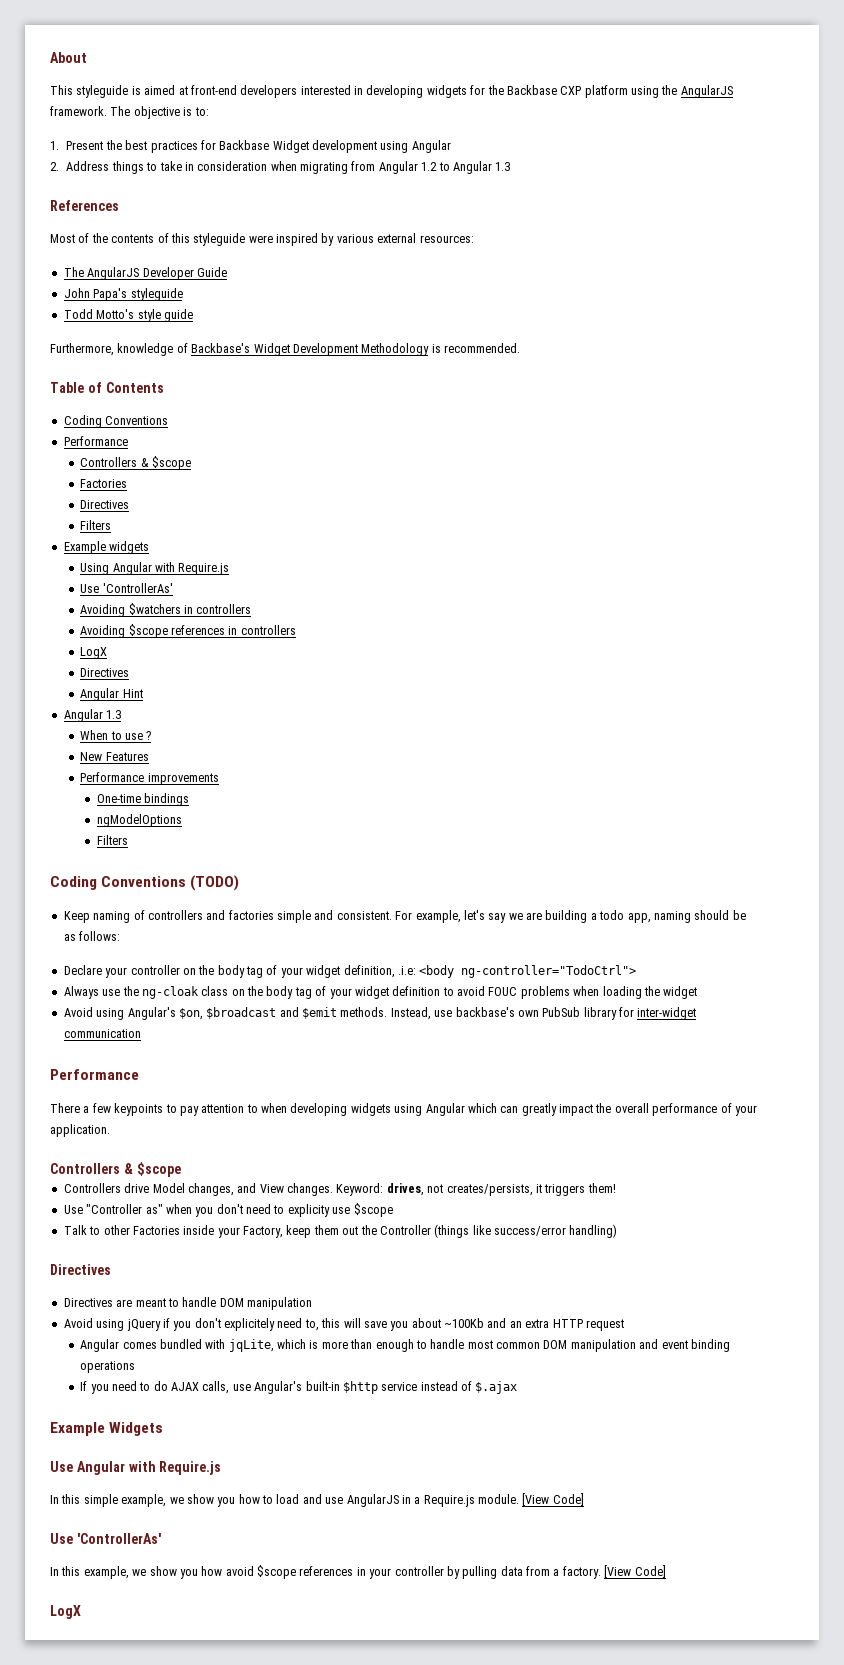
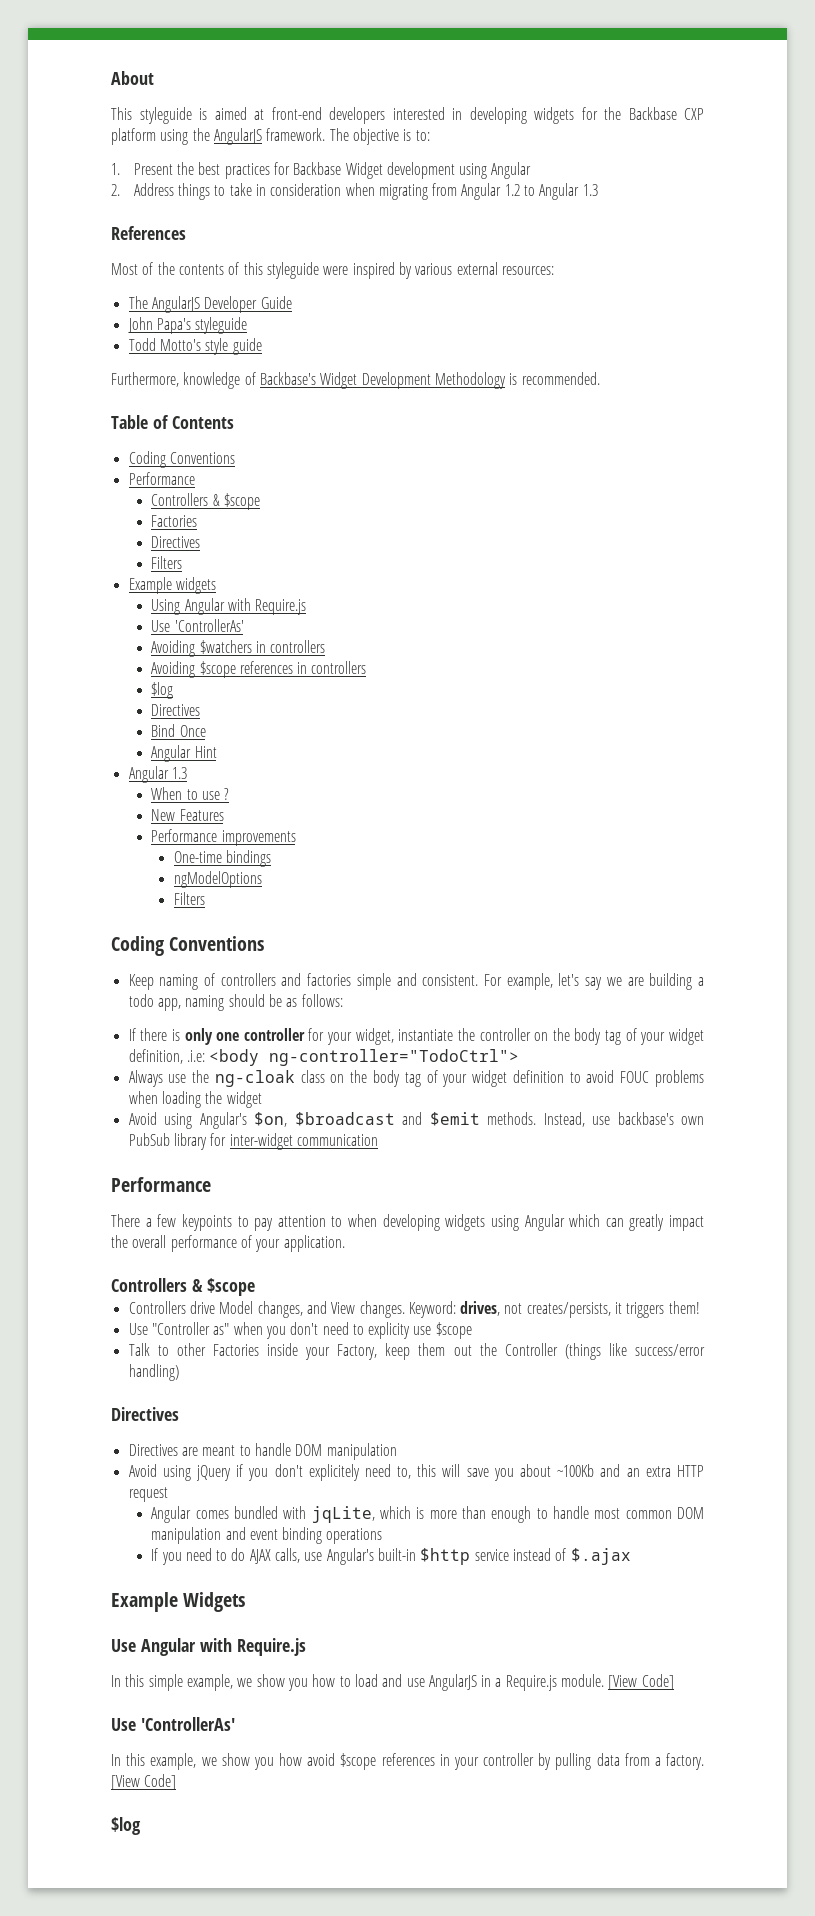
  Avoiding $scope references in controllers
- LogX
+ $log
  Directives
+ Bind Once
  ngModelOptions
  Filters
- Coding Conventions (TODO)
+ Coding Conventions
- Declare your controller on the body tag of your widget definition, .i.e: <body ng-controller="TodoCtrl">
+ If there is only one controller for your widget, instantiate the controller on the body tag of your widget definition, .i.e: <body ng-controller="TodoCtrl">
  In this example, we show you how avoid $scope references in your controller by pulling data from a factory. [View Code]
- LogX
+ $log

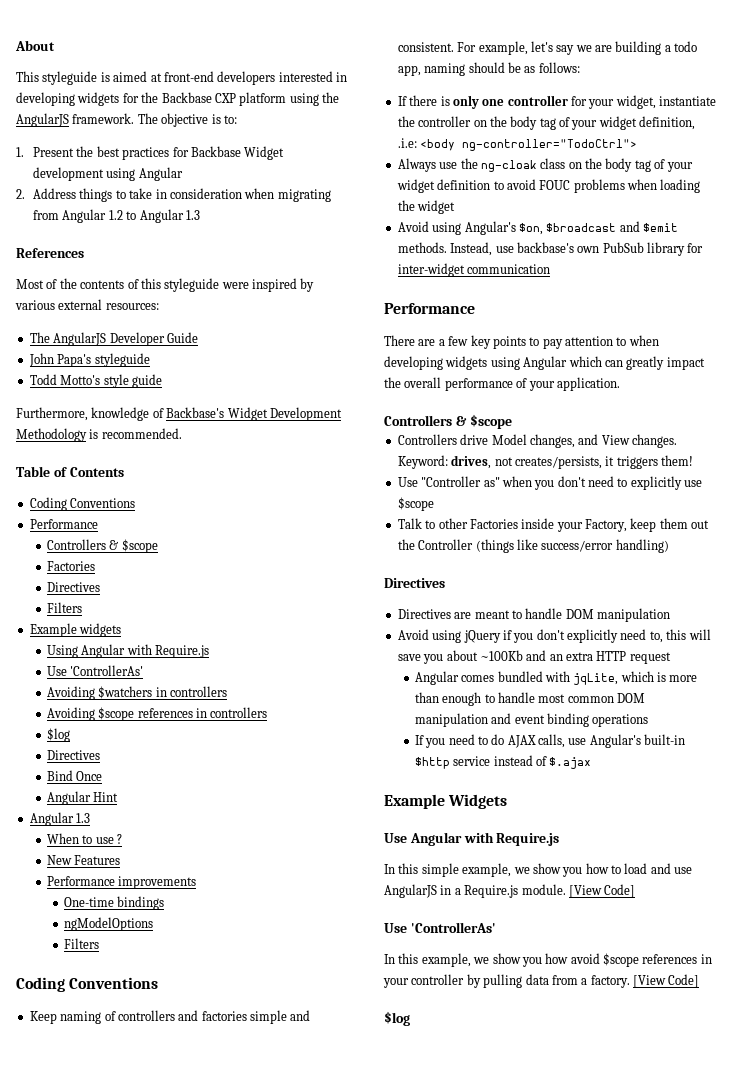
- There a few keypoints to pay attention to when developing widgets using Angular which can greatly impact the overall performance of your application.
+ There are a few key points to pay attention to when developing widgets using Angular which can greatly impact the overall performance of your application.
- Use "Controller as" when you don't need to explicity use $scope
+ Use "Controller as" when you don't need to explicitly use $scope
- Avoid using jQuery if you don't explicitely need to, this will save you about ~100Kb and an extra HTTP request
+ Avoid using jQuery if you don't explicitly need to, this will save you about ~100Kb and an extra HTTP request

